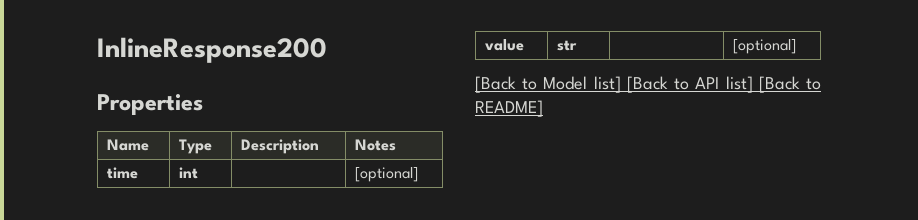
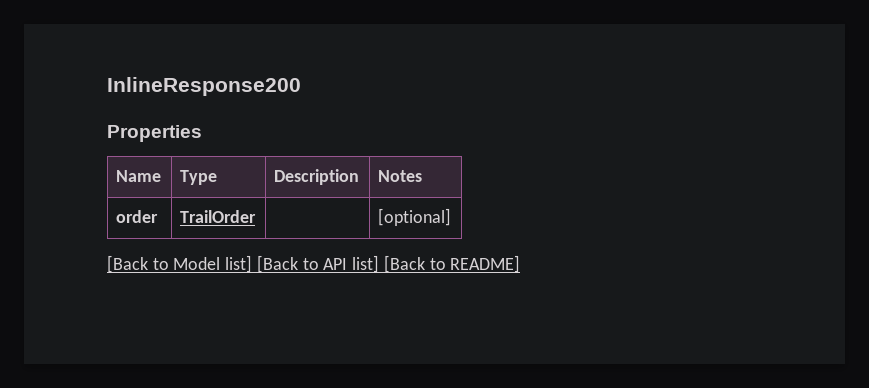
- time | int | | [optional]
- value | str | | [optional]
+ order | TrailOrder | | [optional]

